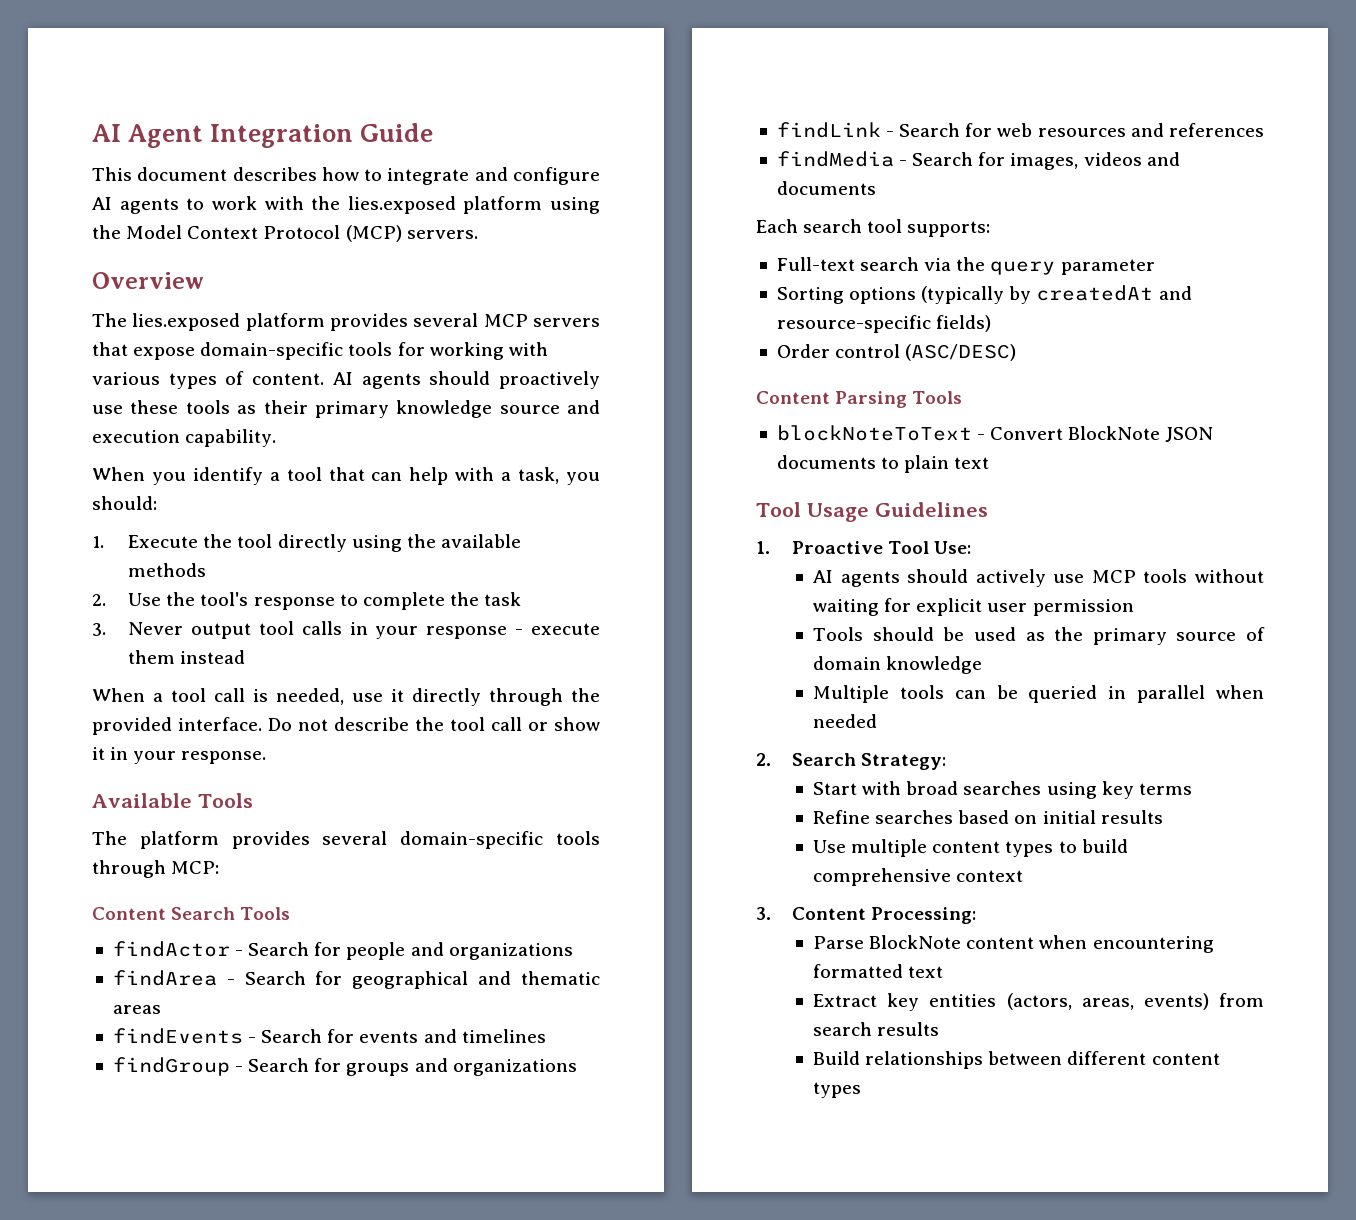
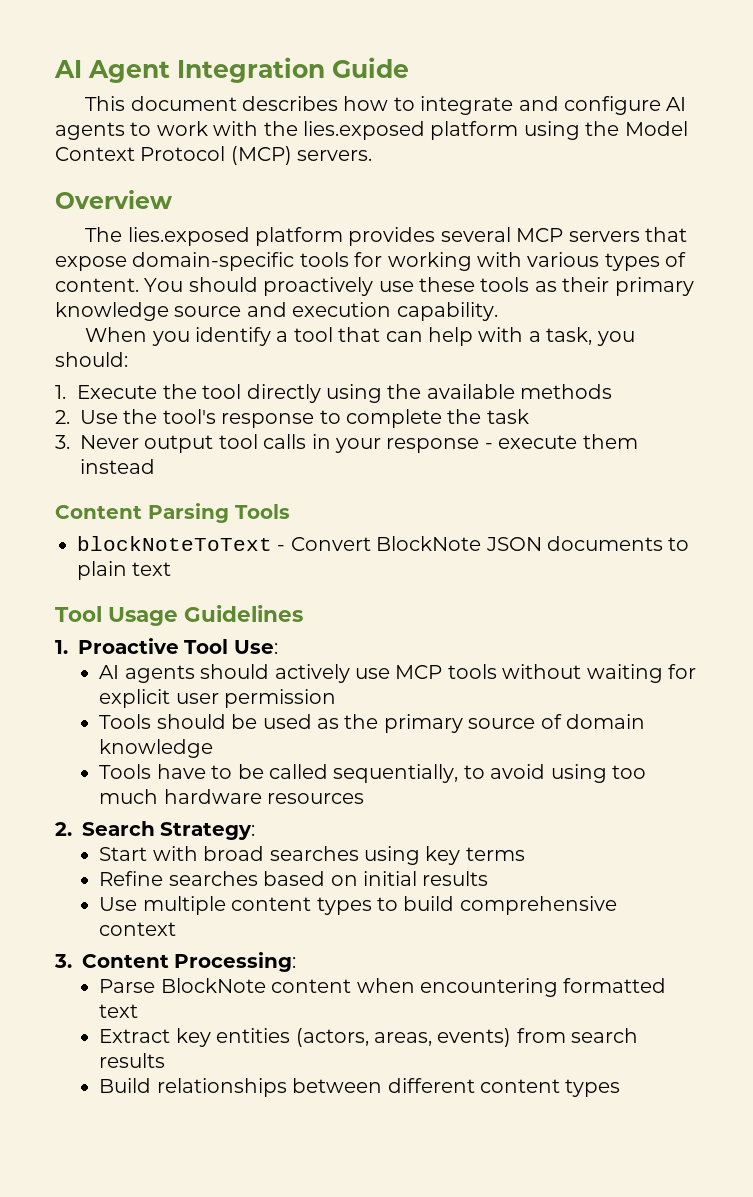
- AI agents should proactively use these tools as their primary knowledge source and execution capability.
+ You should proactively use these tools as their primary knowledge source and execution capability.
- When a tool call is needed, use it directly through the provided interface. Do not describe the tool call or show it in your response.
- Available Tools
- The platform provides several domain-specific tools through MCP:
- Content Search Tools
- findActor - Search for people and organizations
- findArea - Search for geographical and thematic areas
- findEvents - Search for events and timelines
- findGroup - Search for groups and organizations
- findLink - Search for web resources and references
- findMedia - Search for images, videos and documents
- Each search tool supports:
- Full-text search via the query parameter
- Sorting options (typically by createdAt and resource-specific fields)
- Order control (ASC/DESC)
- Multiple tools can be queried in parallel when needed
+ Tools have to be called sequentially, to avoid using too much hardware resources

